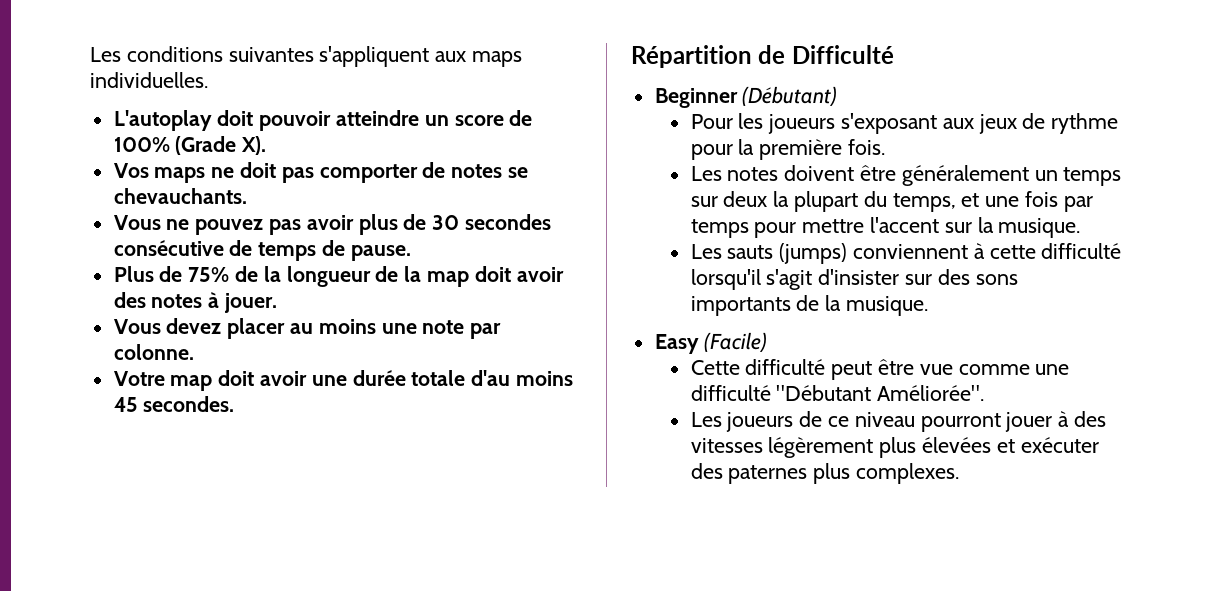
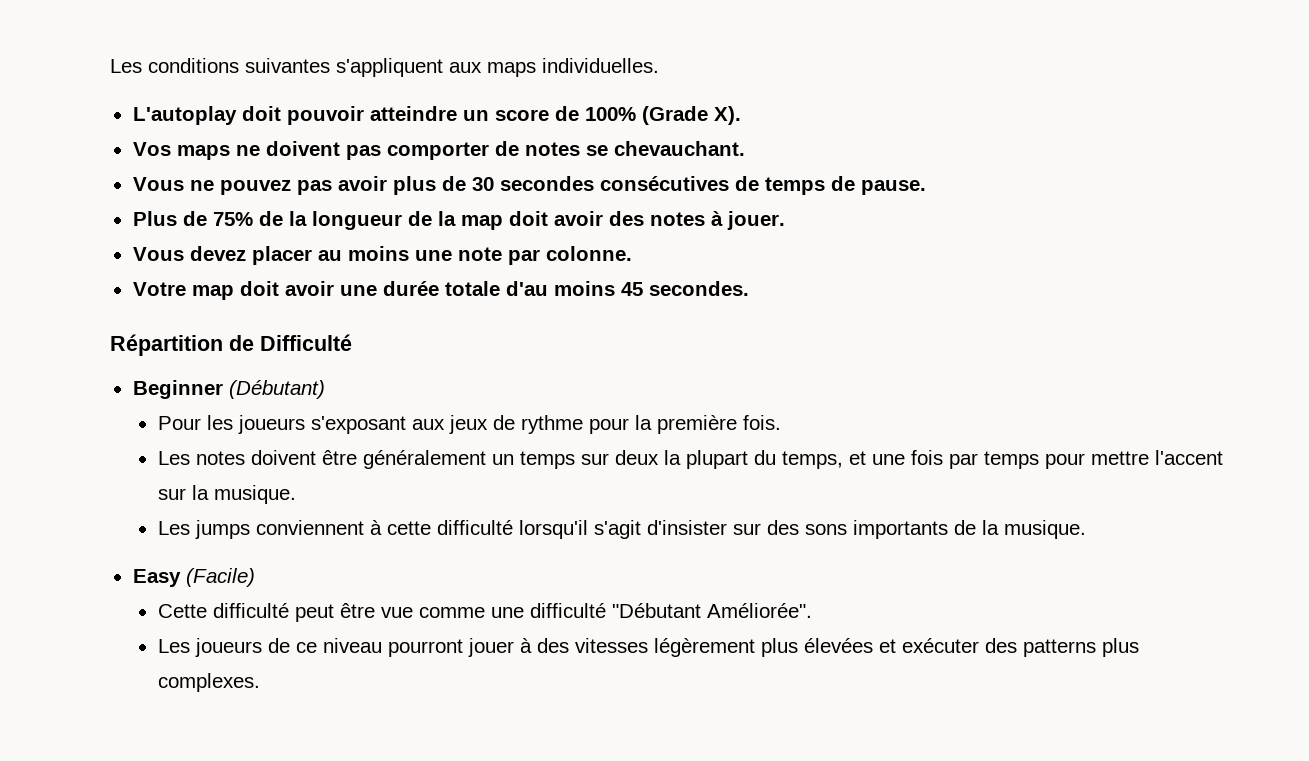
- Vos maps ne doit pas comporter de notes se chevauchants.
+ Vos maps ne doivent pas comporter de notes se chevauchant.
- Vous ne pouvez pas avoir plus de 30 secondes consécutive de temps de pause.
+ Vous ne pouvez pas avoir plus de 30 secondes consécutives de temps de pause.
- Les sauts (jumps) conviennent à cette difficulté lorsqu'il s'agit d'insister sur des sons importants de la musique.
+ Les jumps conviennent à cette difficulté lorsqu'il s'agit d'insister sur des sons importants de la musique.
- Les joueurs de ce niveau pourront jouer à des vitesses légèrement plus élevées et exécuter des paternes plus complexes.
+ Les joueurs de ce niveau pourront jouer à des vitesses légèrement plus élevées et exécuter des patterns plus complexes.

